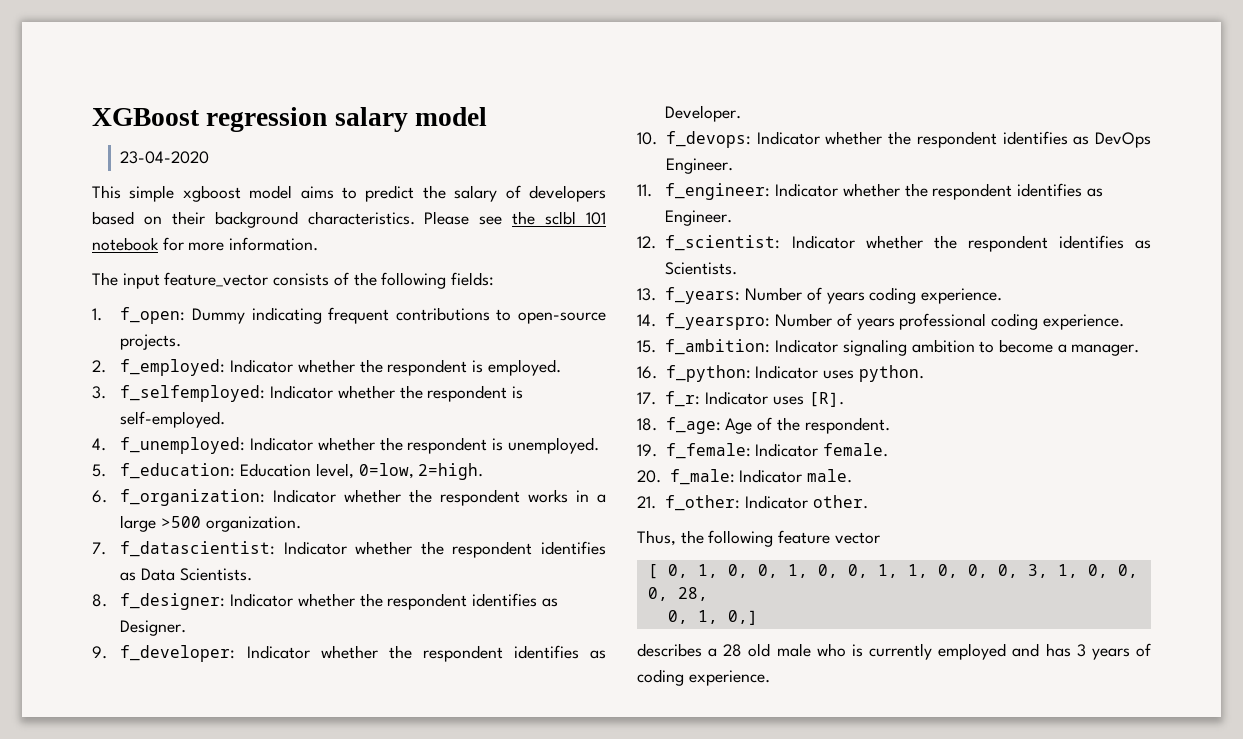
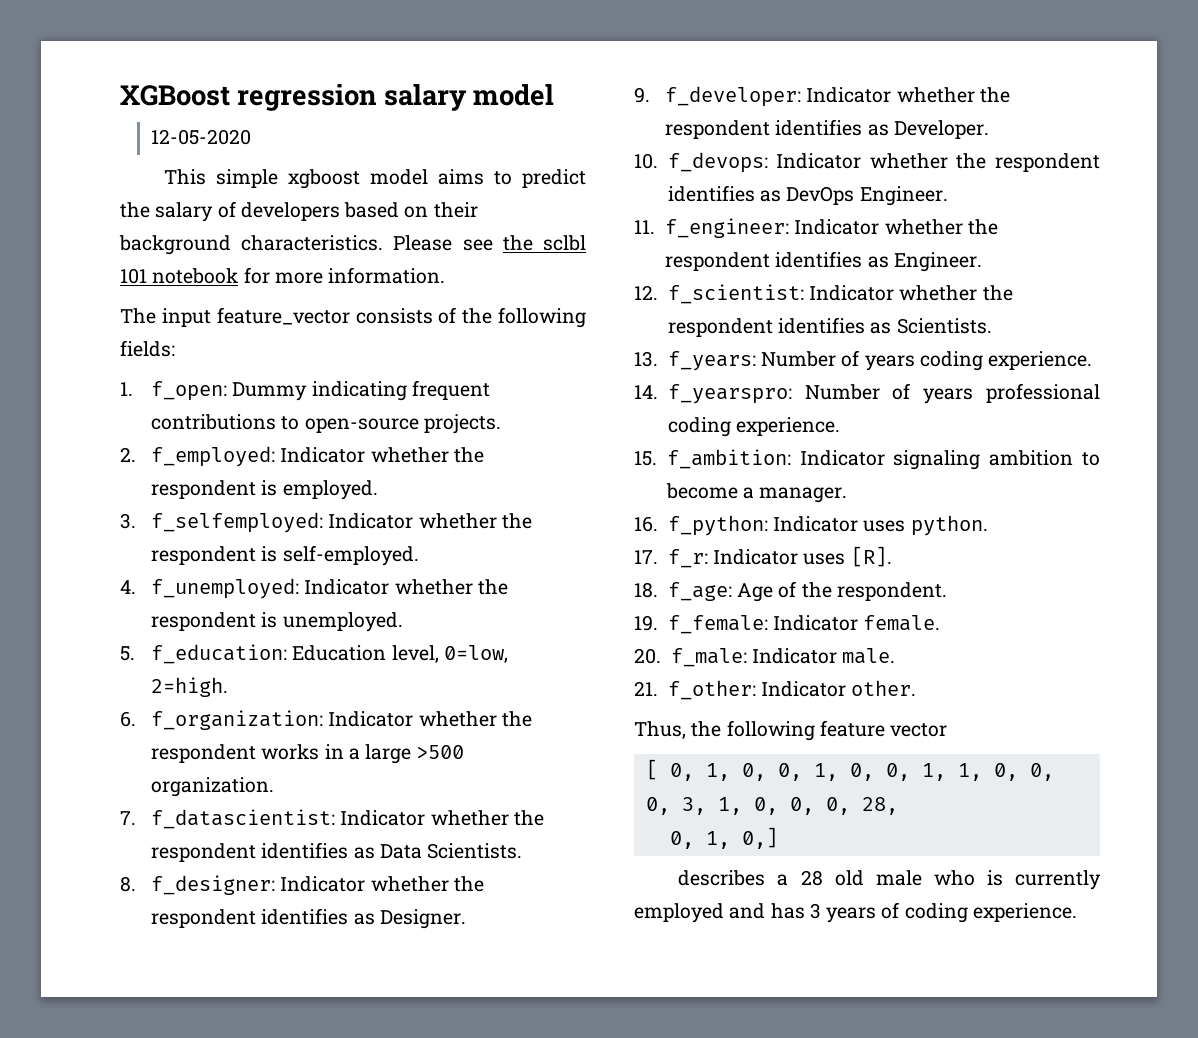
- 23-04-2020
+ 12-05-2020

